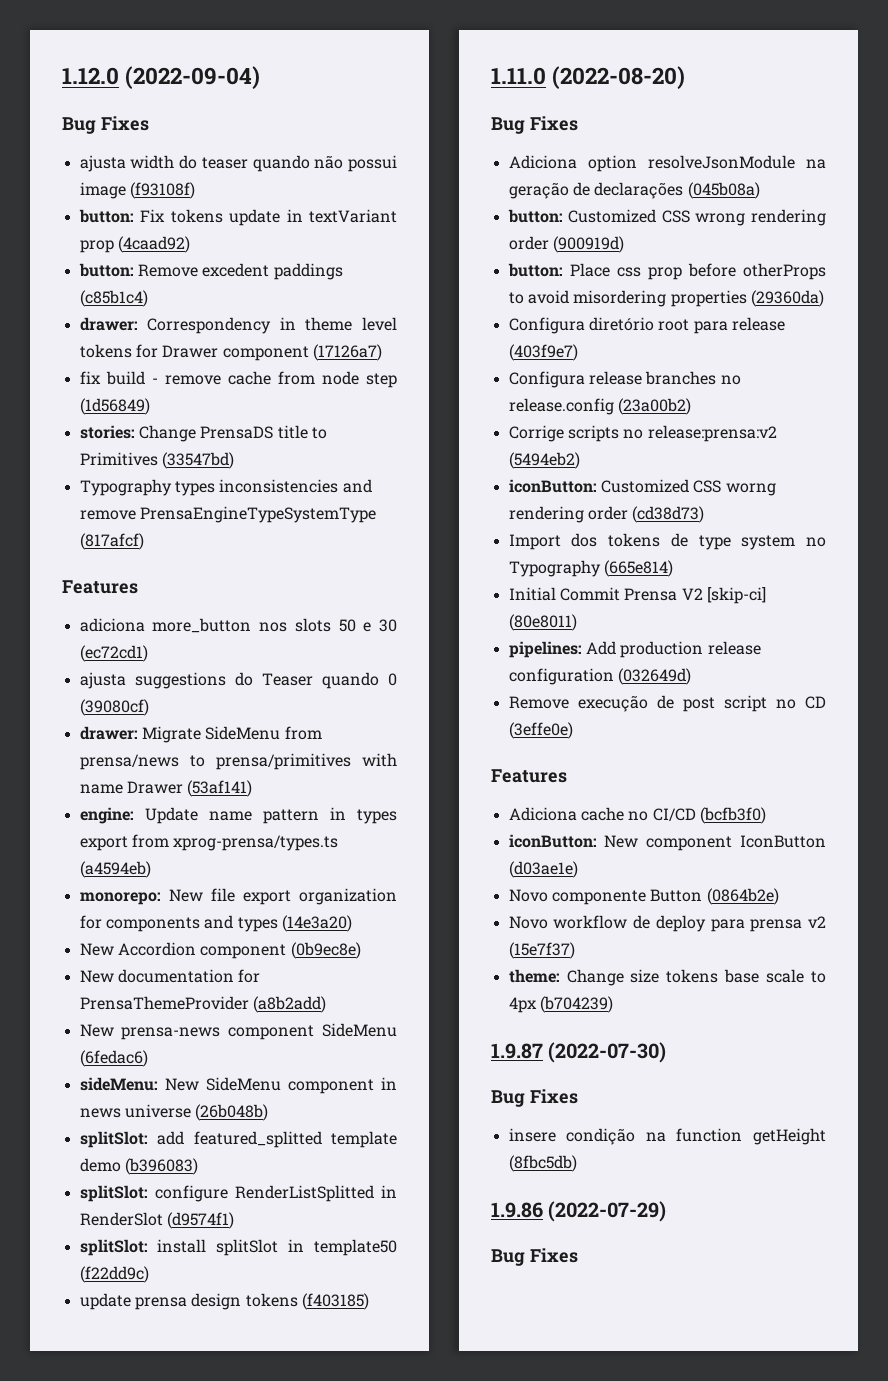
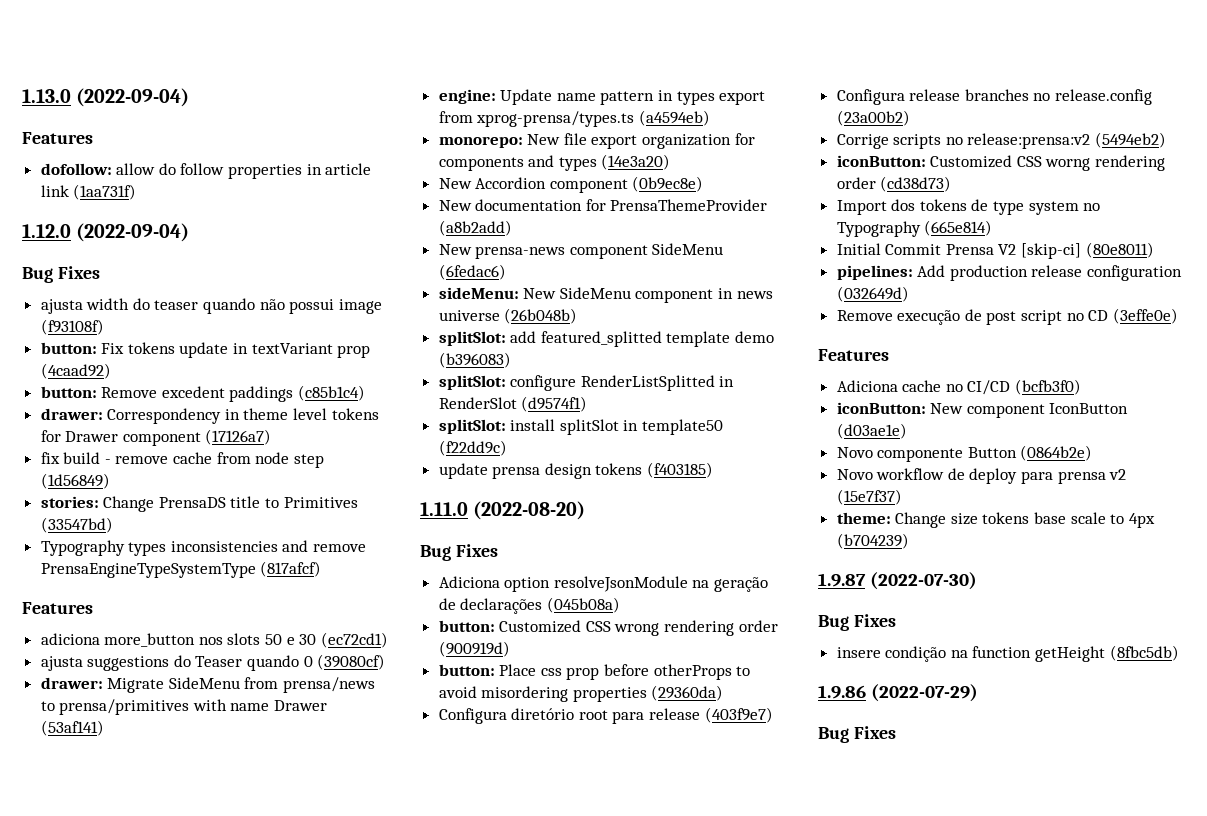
+ 1.13.0 (2022-09-04)
+ Features
+ dofollow: allow do follow properties in article link (1aa731f)

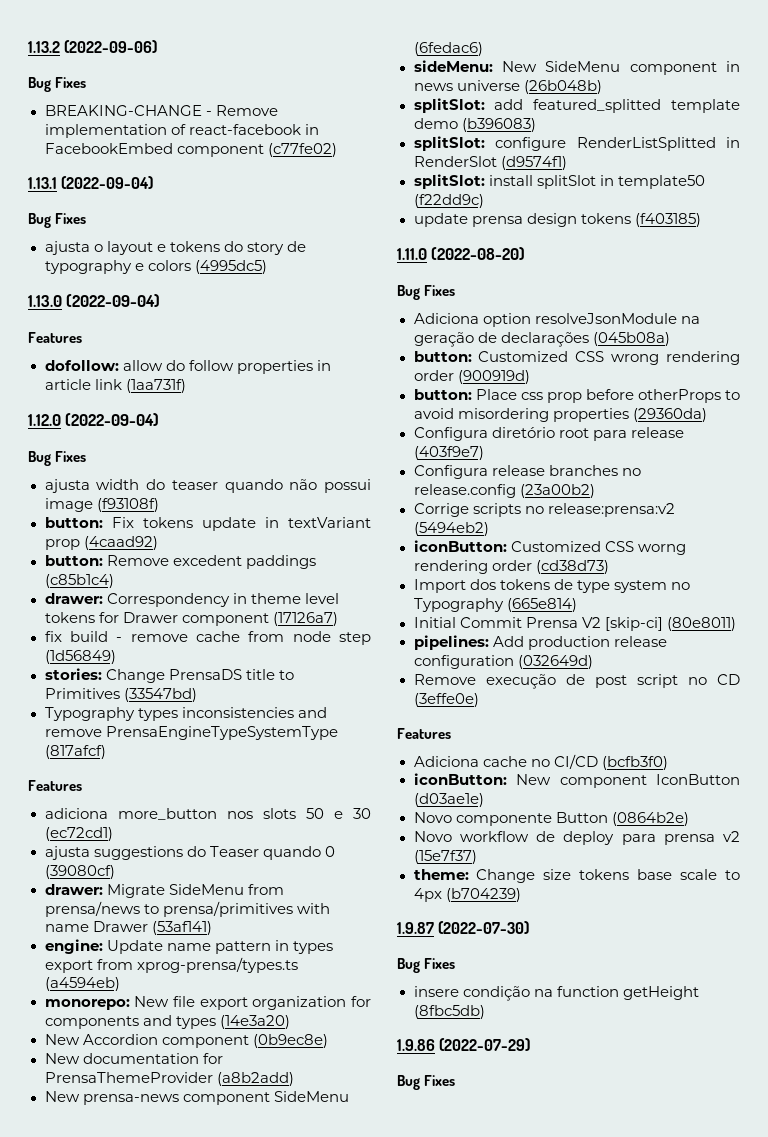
+ 1.13.2 (2022-09-06)
+ Bug Fixes
+ BREAKING-CHANGE - Remove implementation of react-facebook in FacebookEmbed component (c77fe02)
+ 1.13.1 (2022-09-04)
+ Bug Fixes
+ ajusta o layout e tokens do story de typography e colors (4995dc5)

